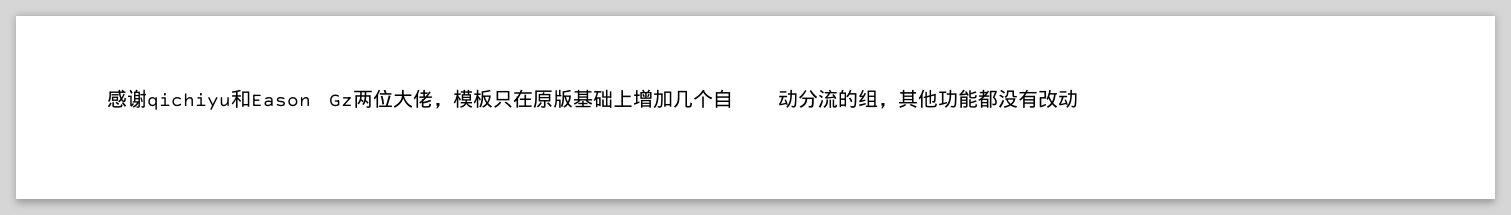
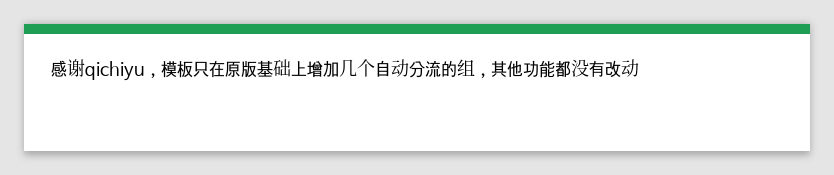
- 感谢qichiyu和Eason Gz两位大佬，模板只在原版基础上增加几个自动分流的组，其他功能都没有改动
+ 感谢qichiyu，模板只在原版基础上增加几个自动分流的组，其他功能都没有改动

